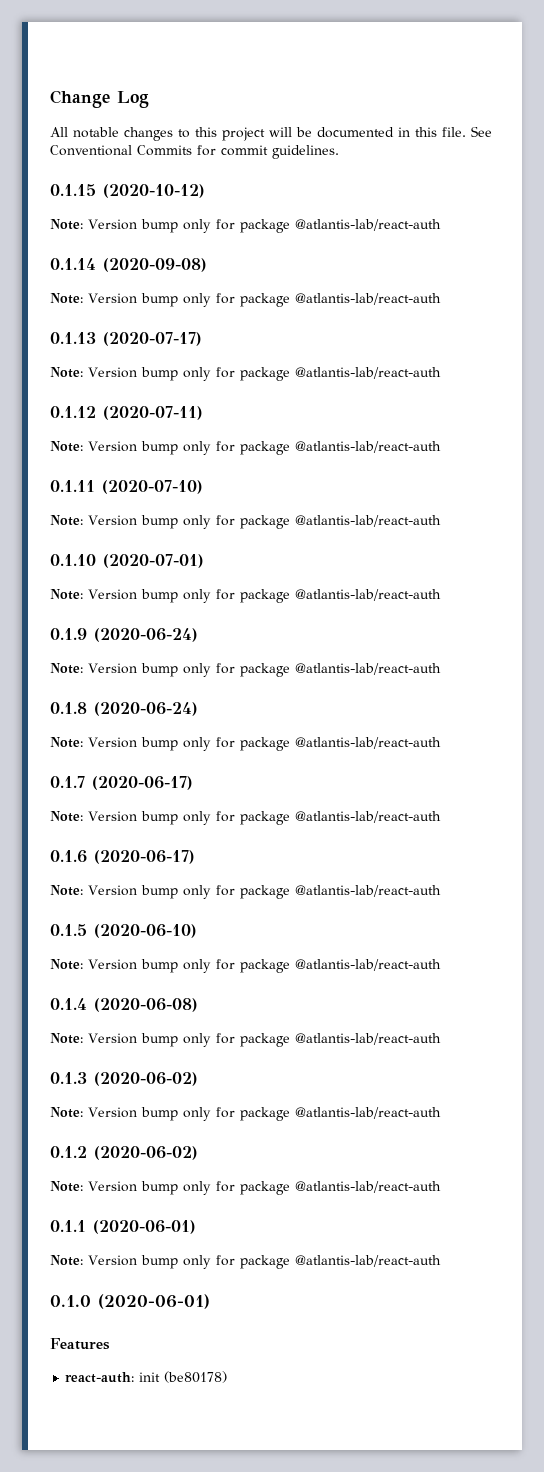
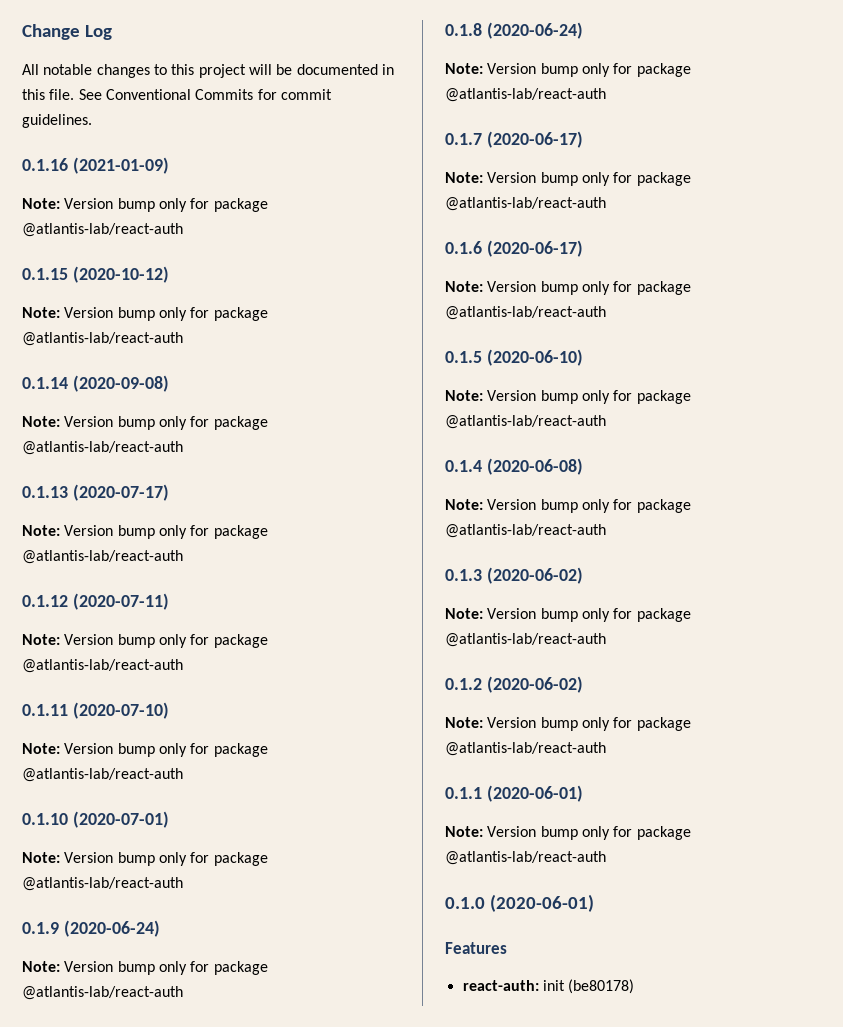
+ 0.1.16 (2021-01-09)
+ Note: Version bump only for package @atlantis-lab/react-auth

